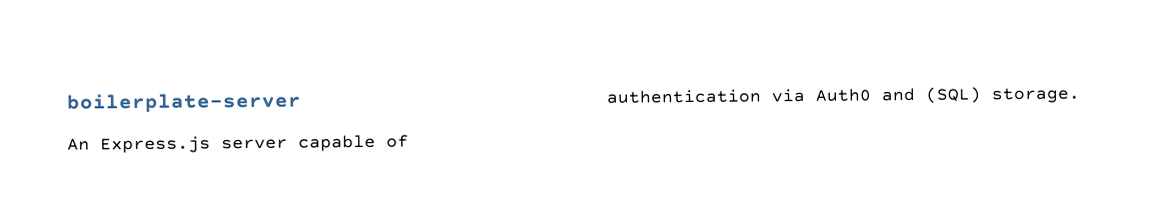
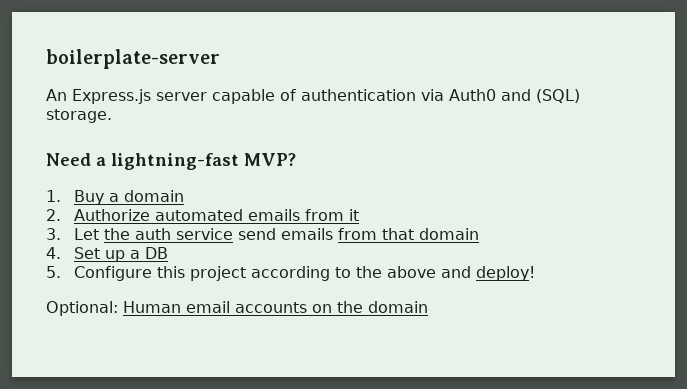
+ Need a lightning-fast MVP?
+ 1. Buy a domain
+ 2. Authorize automated emails from it
+ 3. Let the auth service send emails from that domain
+ 4. Set up a DB
+ 5. Configure this project according to the above and deploy!
+ Optional: Human email accounts on the domain

